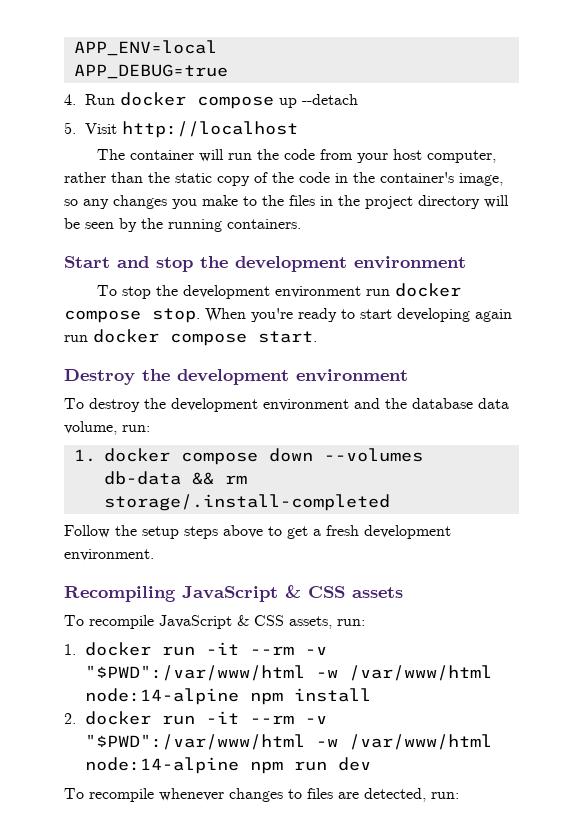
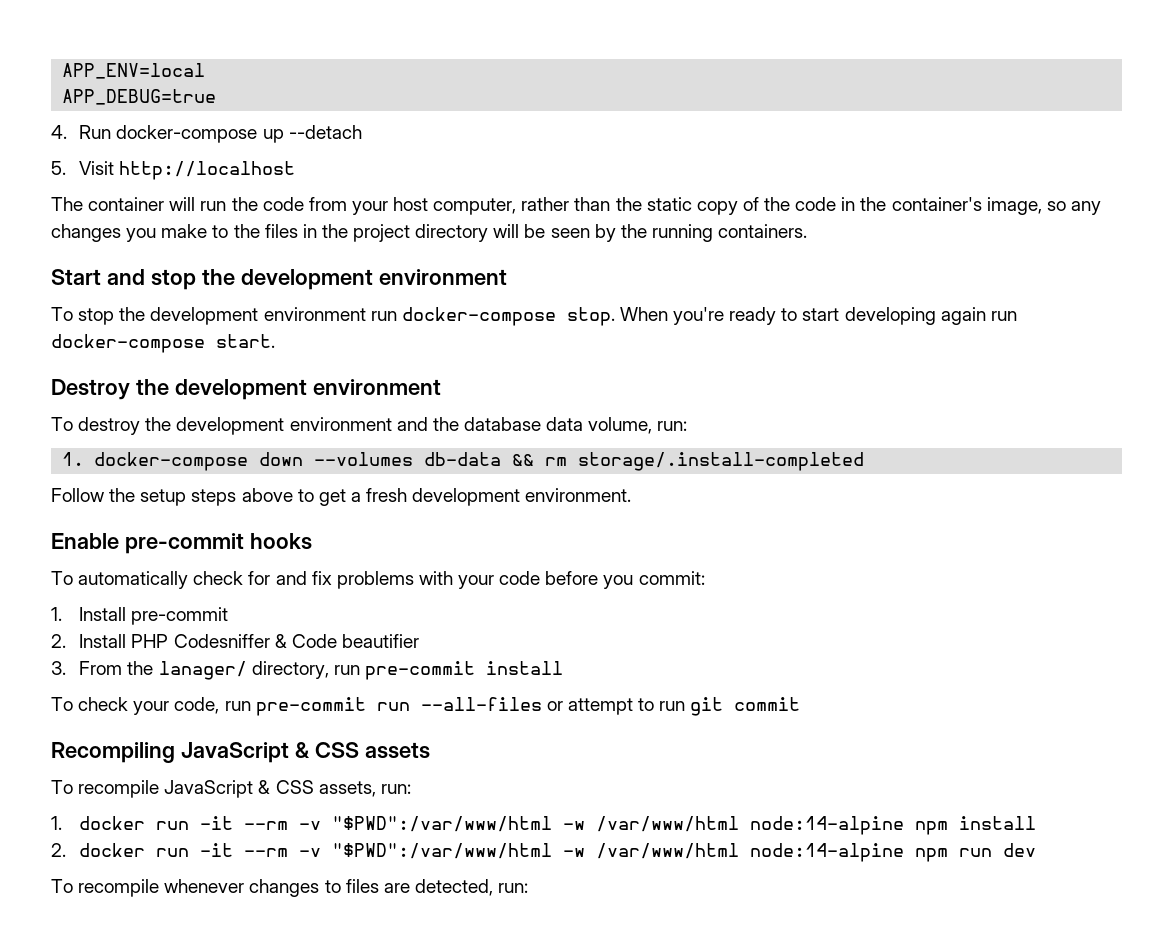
- 4. Run docker compose up --detach
+ 4. Run docker-compose up --detach
- To stop the development environment run docker compose stop.
+ To stop the development environment run docker-compose stop.
- When you're ready to start developing again run docker compose start.
+ When you're ready to start developing again run docker-compose start.
- 1. docker compose down --volumes db-data && rm storage/.install-completed
+ 1. docker-compose down --volumes db-data && rm storage/.install-completed
+ Enable pre-commit hooks
+ To automatically check for and fix problems with your code before you commit:
+ 1. Install pre-commit
+ 2. Install PHP Codesniffer & Code beautifier
+ 3. From the lanager/ directory, run pre-commit install
+ To check your code, run pre-commit run --all-files or attempt to run git commit

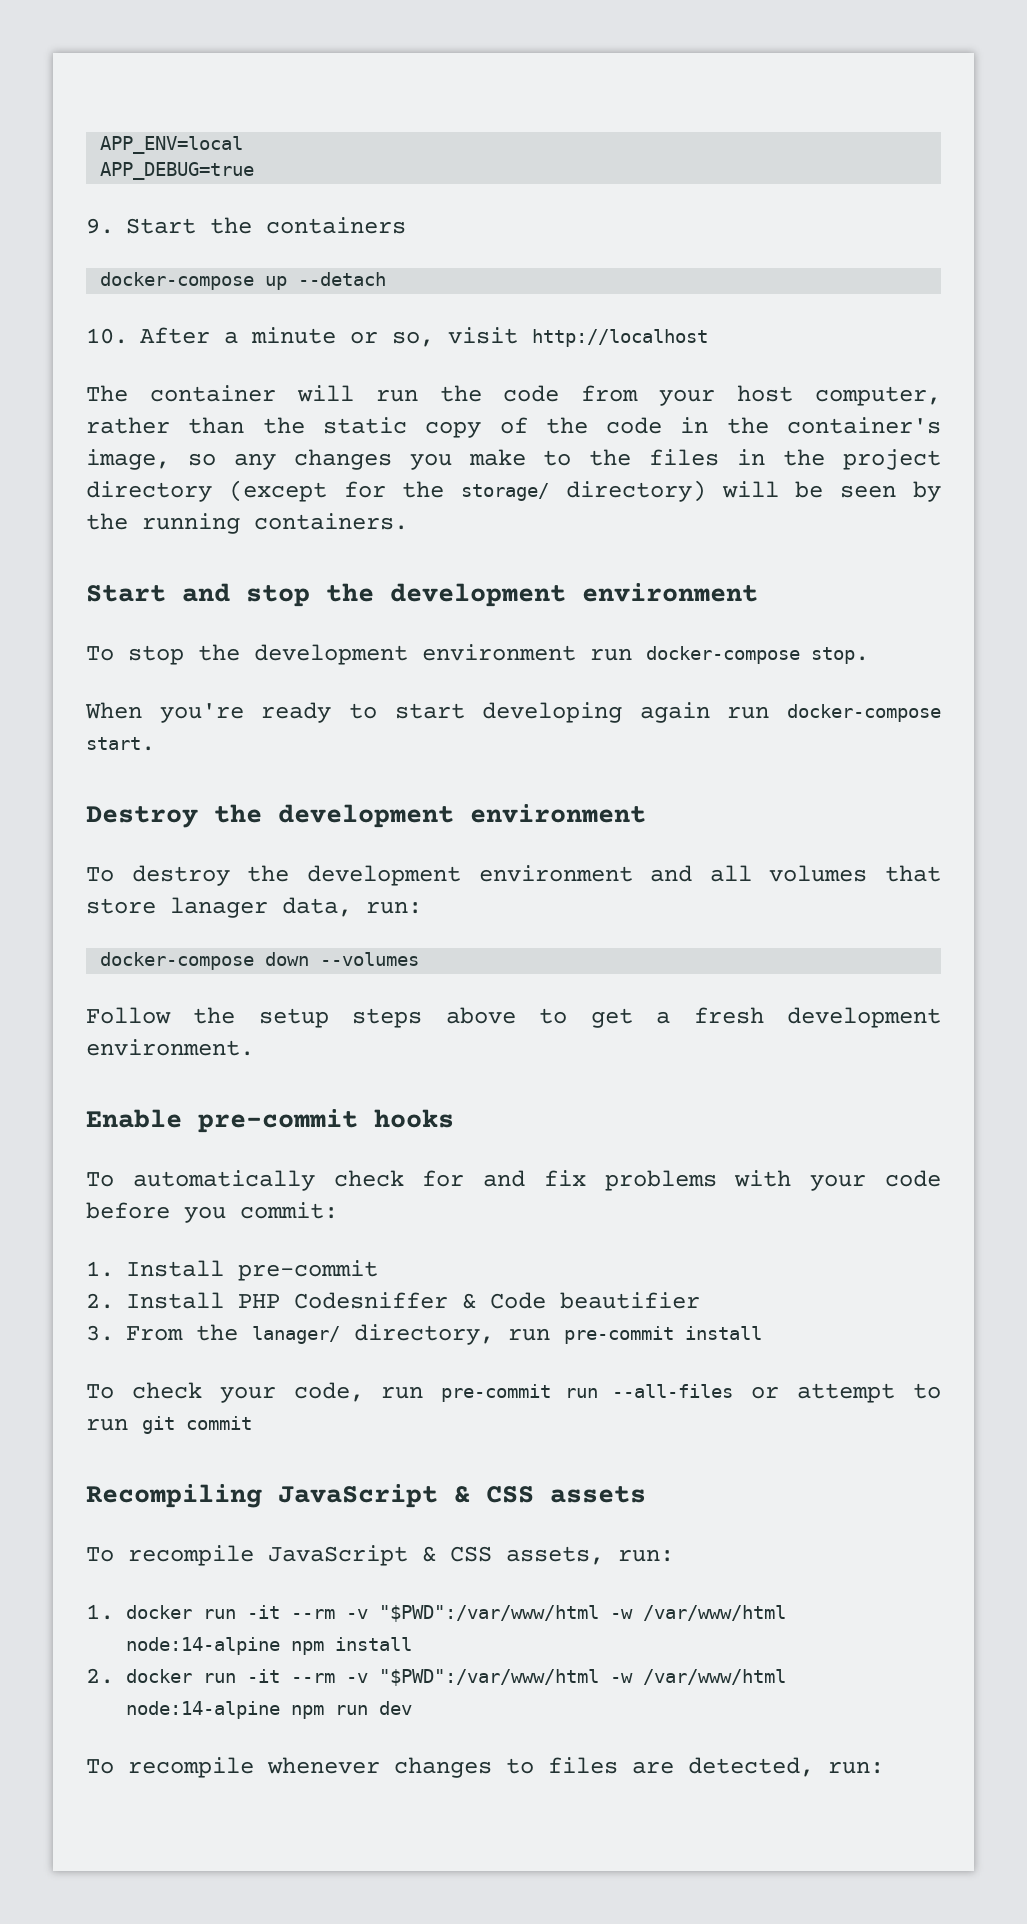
- 4. Run docker-compose up --detach
+ 9. Start the containers
+ docker-compose up --detach
- 5. Visit http://localhost
+ 10. After a minute or so, visit http://localhost
- The container will run the code from your host computer, rather than the static copy of the code in the container's image, so any changes you make to the files in the project directory will be seen by the running containers.
+ The container will run the code from your host computer, rather than the static copy of the code in the container's image, so any changes you make to the files in the project directory (except for the storage/ directory) will be seen by the running containers.
- To stop the development environment run docker-compose stop. When you're ready to start developing again run docker-compose start.
+ To stop the development environment run docker-compose stop.
+ When you're ready to start developing again run docker-compose start.
- To destroy the development environment and the database data volume, run:
- 1. docker-compose down --volumes db-data && rm storage/.install-completed
+ To destroy the development environment and all volumes that store lanager data, run:
+ docker-compose down --volumes

